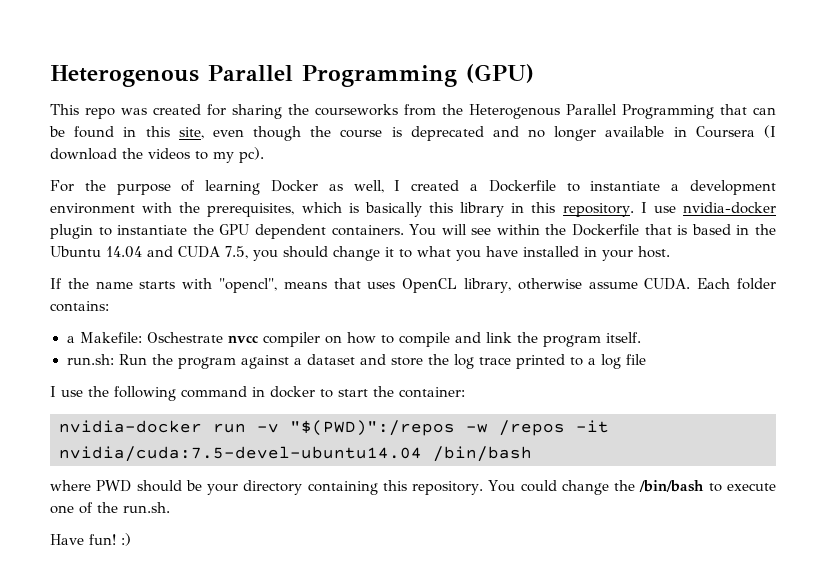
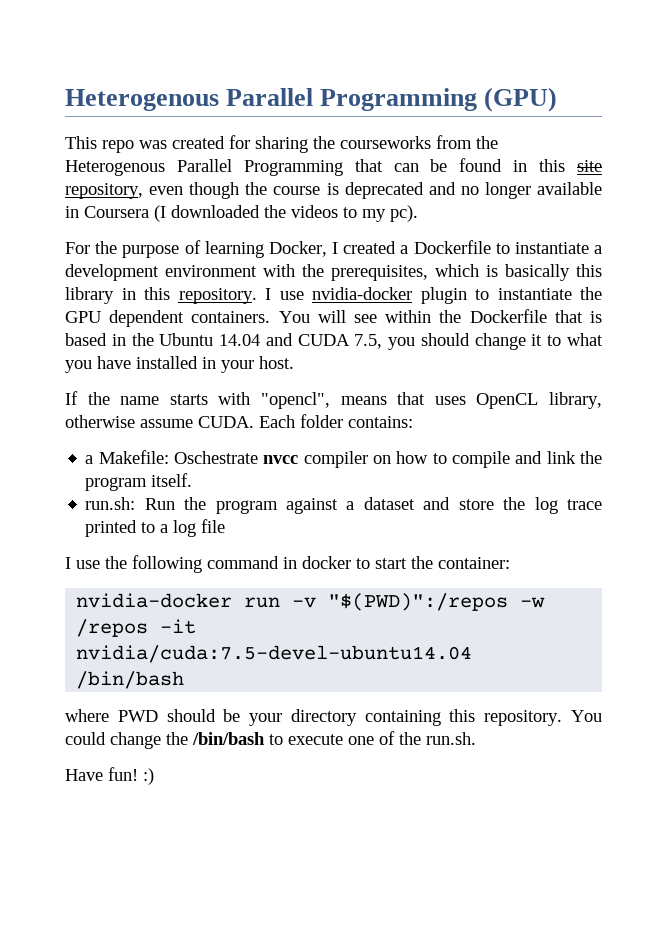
- This repo was created for sharing the courseworks from the Heterogenous Parallel Programming that can be found in this site, even though the course is deprecated and no longer available in Coursera (I download the videos to my pc).
+ This repo was created for sharing the courseworks from the Heterogenous Parallel Programming that can be found in this site repository, even though the course is deprecated and no longer available in Coursera (I downloaded the videos to my pc).
- For the purpose of learning Docker as well, I created a Dockerfile to instantiate a development environment with the prerequisites, which is basically this library in this repository.
+ For the purpose of learning Docker, I created a Dockerfile to instantiate a development environment with the prerequisites, which is basically this library in this repository.

